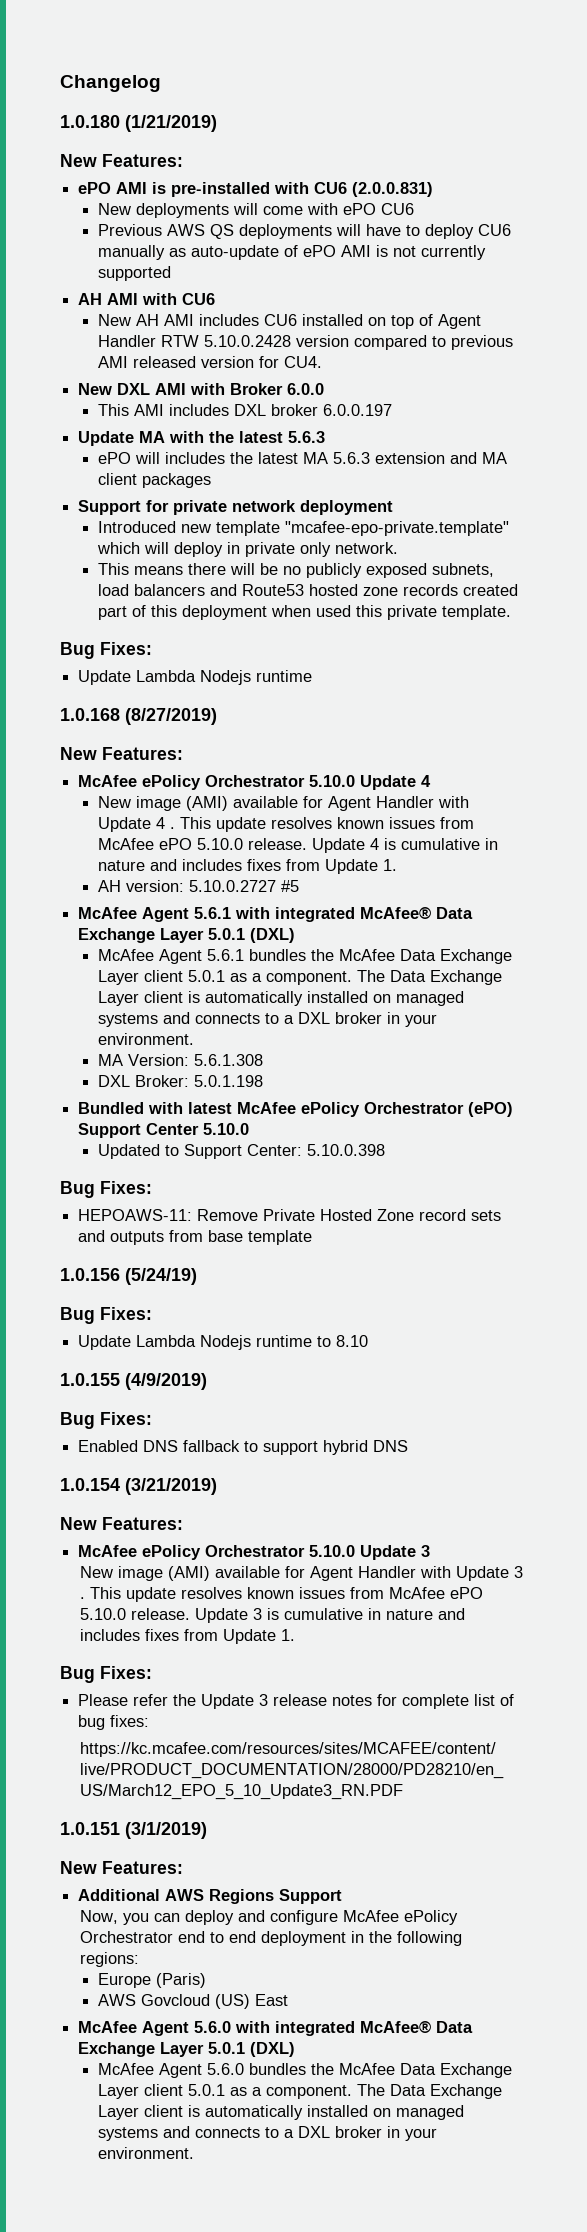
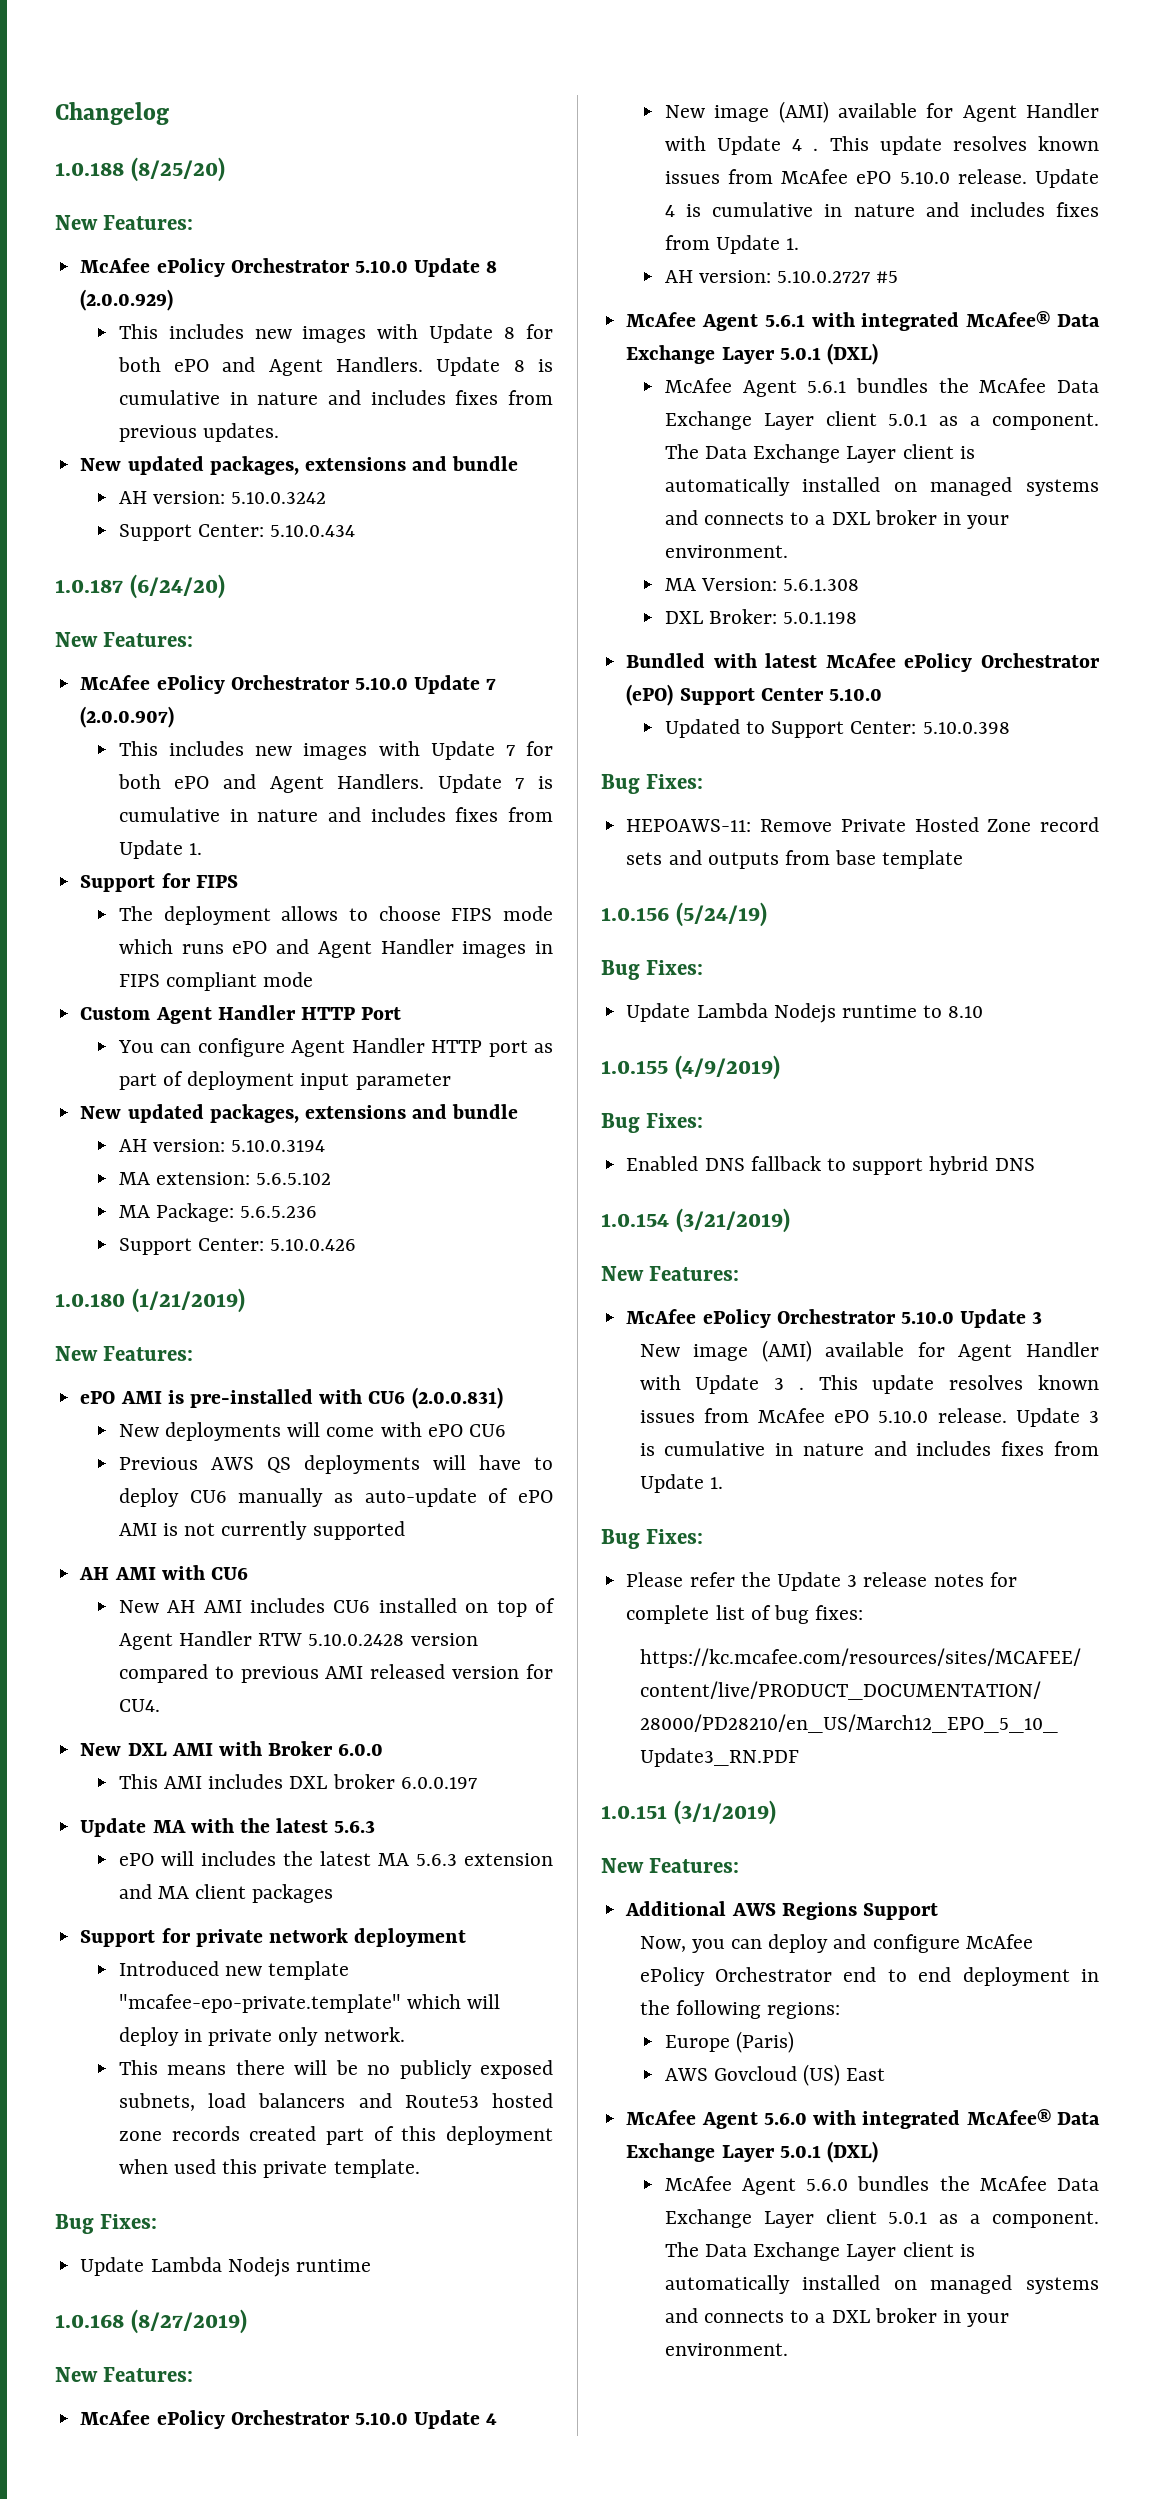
+ 1.0.188 (8/25/20)
+ New Features:
+ McAfee ePolicy Orchestrator 5.10.0 Update 8 (2.0.0.929)
+ This includes new images with Update 8 for both ePO and Agent Handlers. Update 8 is cumulative in nature and includes fixes from previous updates.
+ New updated packages, extensions and bundle
+ AH version: 5.10.0.3242
+ Support Center: 5.10.0.434
+ 1.0.187 (6/24/20)
+ New Features:
+ McAfee ePolicy Orchestrator 5.10.0 Update 7 (2.0.0.907)
+ This includes new images with Update 7 for both ePO and Agent Handlers. Update 7 is cumulative in nature and includes fixes from Update 1.
+ Support for FIPS
+ The deployment allows to choose FIPS mode which runs ePO and Agent Handler images in FIPS compliant mode
+ Custom Agent Handler HTTP Port
+ You can configure Agent Handler HTTP port as part of deployment input parameter
+ New updated packages, extensions and bundle
+ AH version: 5.10.0.3194
+ MA extension: 5.6.5.102
+ MA Package: 5.6.5.236
+ Support Center: 5.10.0.426

